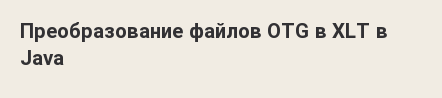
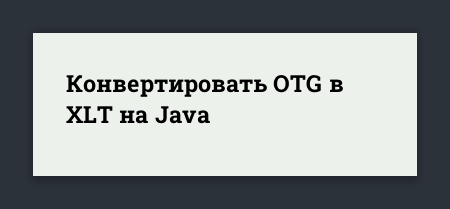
- Преобразование файлов OTG в XLT в Java
+ Конвертировать OTG в XLT на Java

